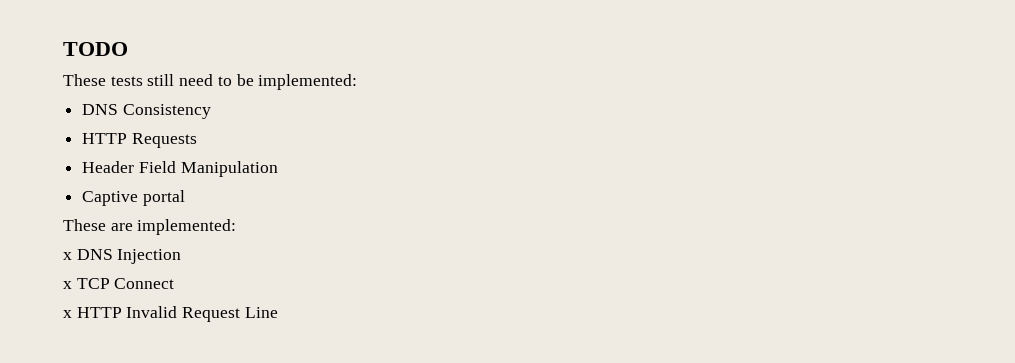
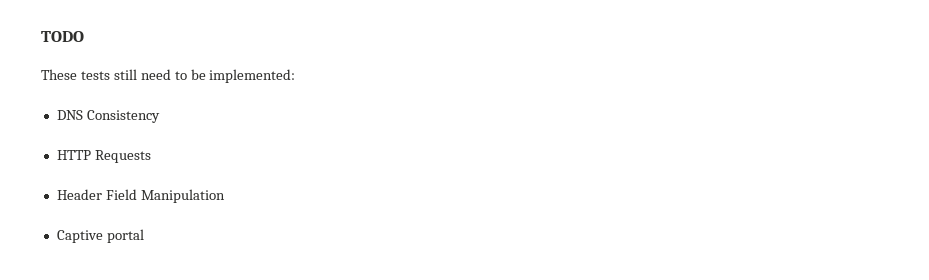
- These are implemented:
- x DNS Injection
- x TCP Connect
- x HTTP Invalid Request Line

